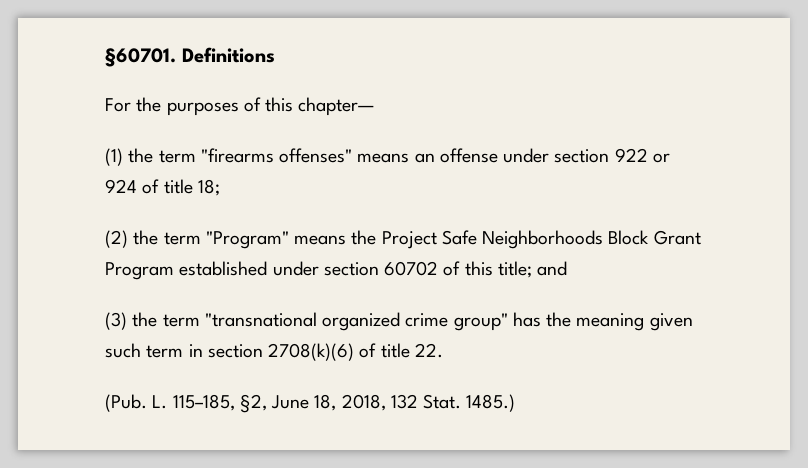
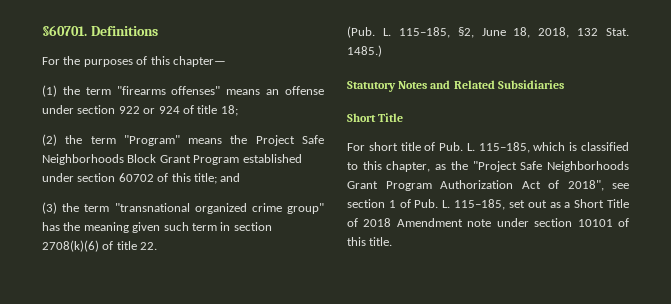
+ Statutory Notes and Related Subsidiaries
+ Short Title
+ For short title of Pub. L. 115–185, which is classified to this chapter, as the "Project Safe Neighborhoods Grant Program Authorization Act of 2018", see section 1 of Pub. L. 115–185, set out as a Short Title of 2018 Amendment note under section 10101 of this title.

